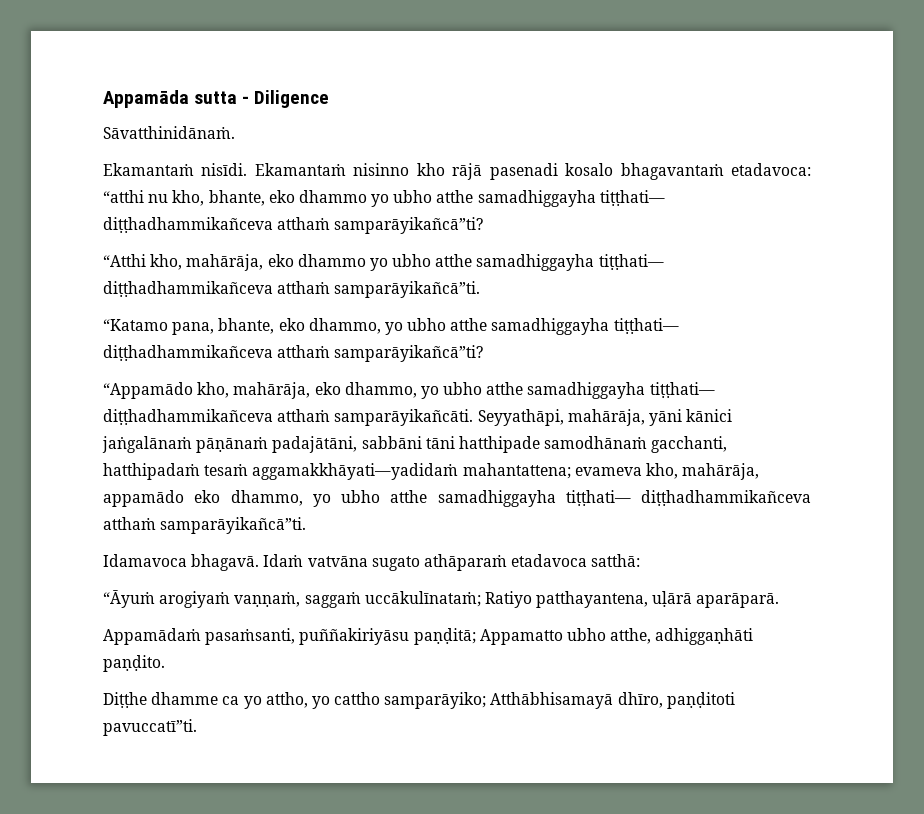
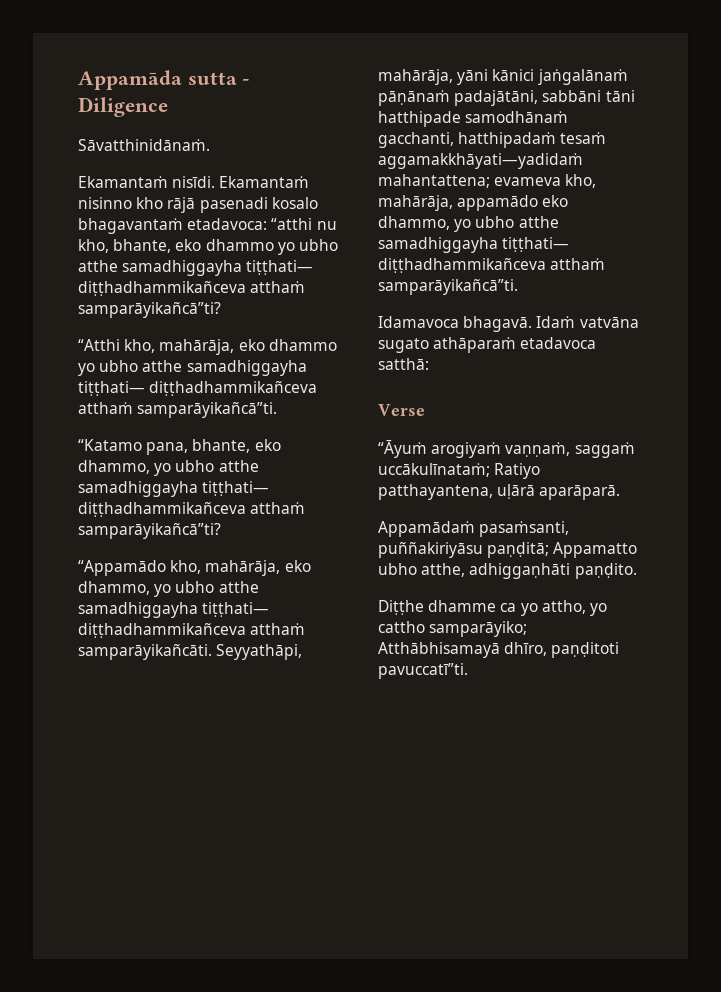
+ Verse

